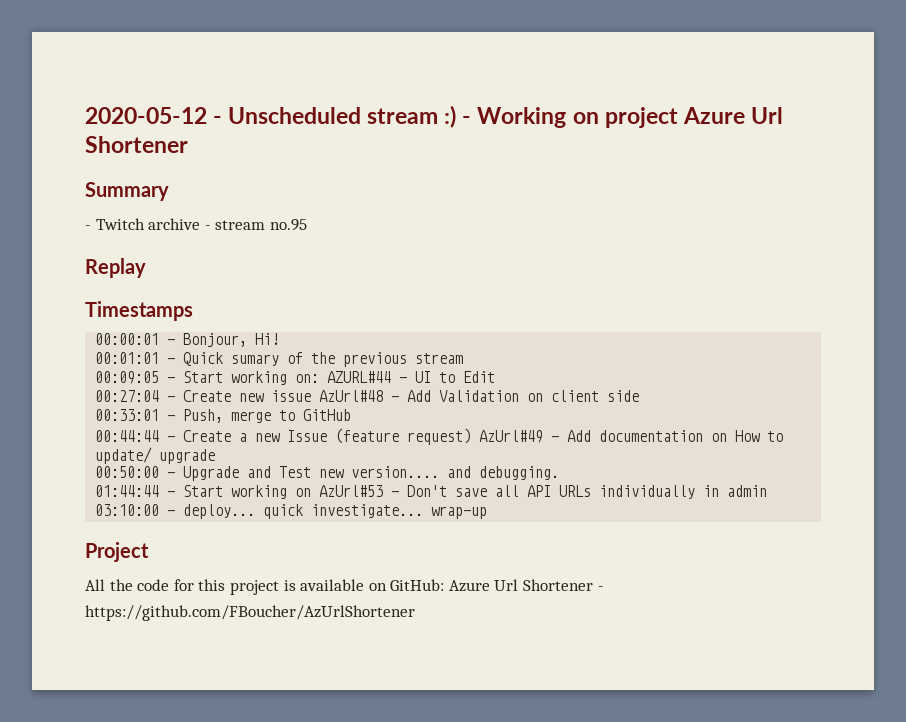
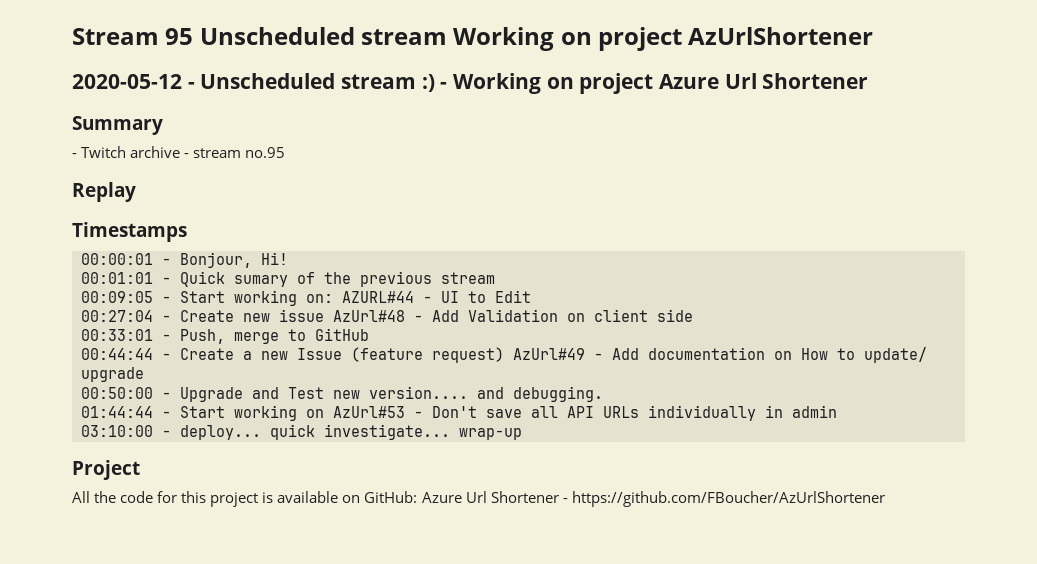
+ Stream 95 Unscheduled stream Working on project AzUrlShortener

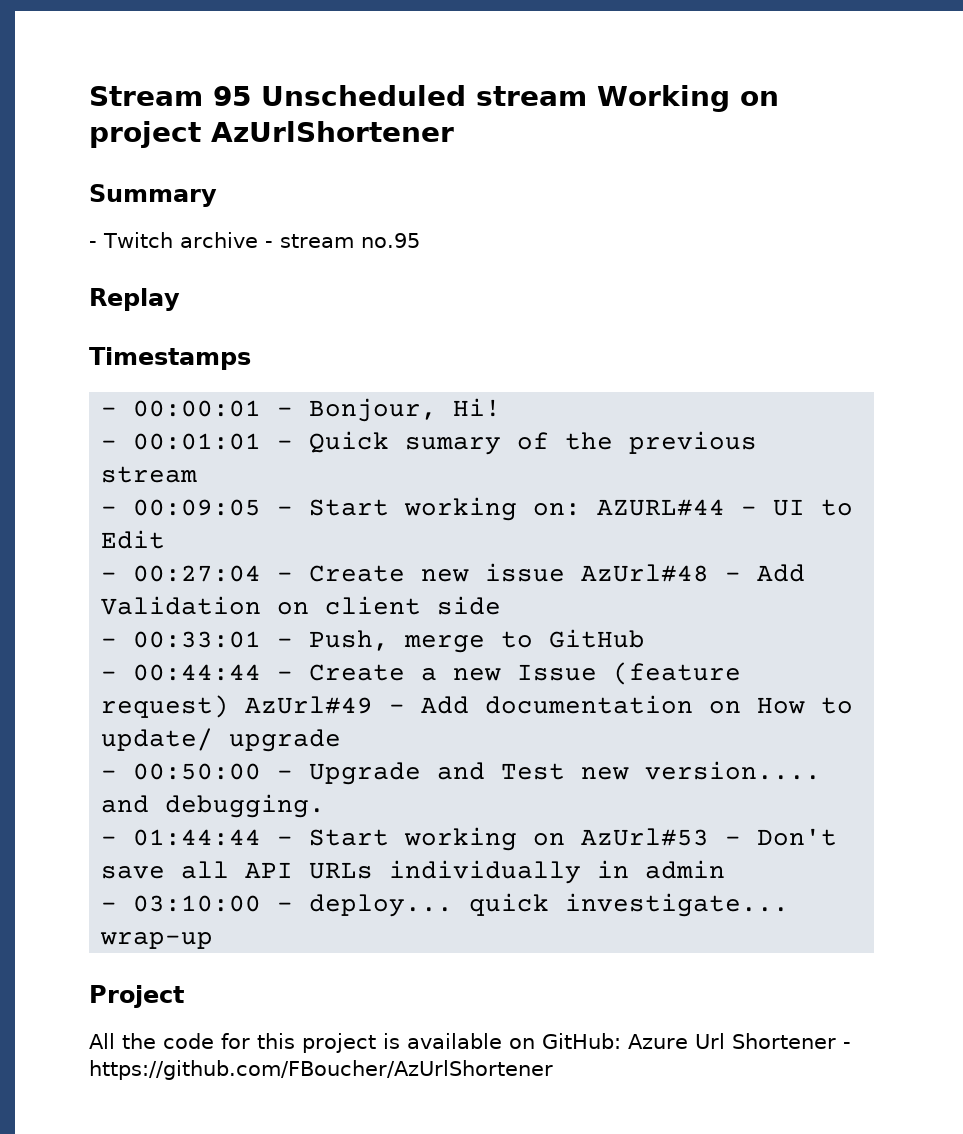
- 2020-05-12 - Unscheduled stream :) - Working on project Azure Url Shortener
- 00:00:01 - Bonjour, Hi!
+ - 00:00:01 - Bonjour, Hi!
- 00:01:01 - Quick sumary of the previous stream
+ - 00:01:01 - Quick sumary of the previous stream
- 00:09:05 - Start working on: AZURL#44 - UI to Edit
+ - 00:09:05 - Start working on: AZURL#44 - UI to Edit
- 00:27:04 - Create new issue AzUrl#48 - Add Validation on client side
+ - 00:27:04 - Create new issue AzUrl#48 - Add Validation on client side
- 00:33:01 - Push, merge to GitHub
+ - 00:33:01 - Push, merge to GitHub
- 00:44:44 - Create a new Issue (feature request) AzUrl#49 - Add documentation on How to update/ upgrade
+ - 00:44:44 - Create a new Issue (feature request) AzUrl#49 - Add documentation on How to update/ upgrade
- 00:50:00 - Upgrade and Test new version.... and debugging.
+ - 00:50:00 - Upgrade and Test new version.... and debugging.
- 01:44:44 - Start working on AzUrl#53 - Don't save all API URLs individually in admin
+ - 01:44:44 - Start working on AzUrl#53 - Don't save all API URLs individually in admin
- 03:10:00 - deploy... quick investigate... wrap-up
+ - 03:10:00 - deploy... quick investigate... wrap-up

